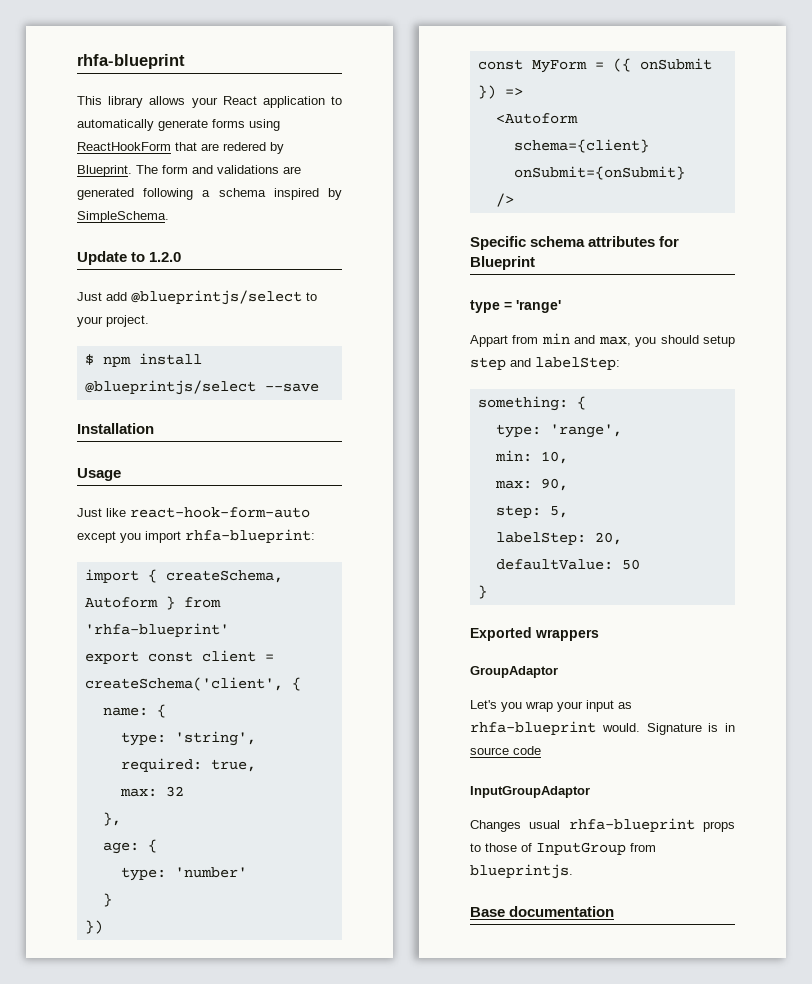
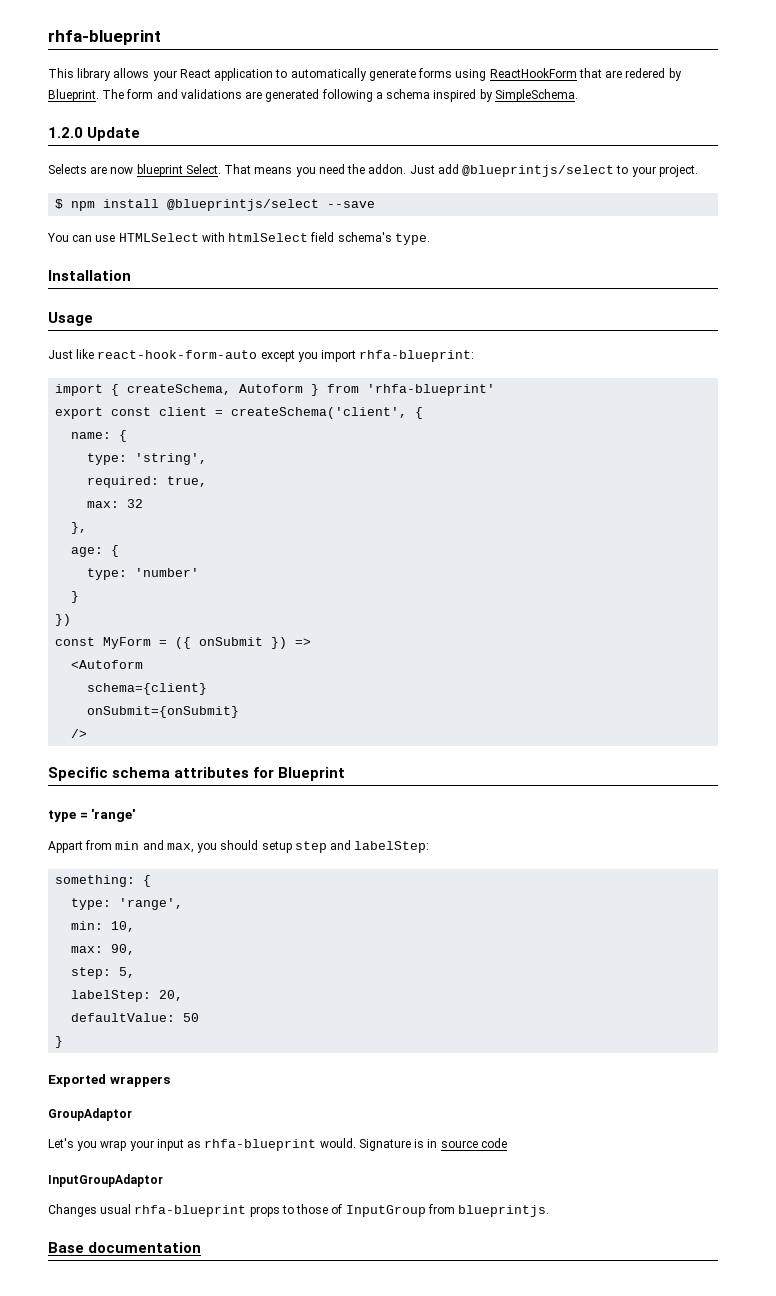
- Update to 1.2.0
- Just add @blueprintjs/select to your project.
+ 1.2.0 Update
+ Selects are now blueprint Select. That means you need the addon. Just add @blueprintjs/select to your project.
+ You can use HTMLSelect with htmlSelect field schema's type.

